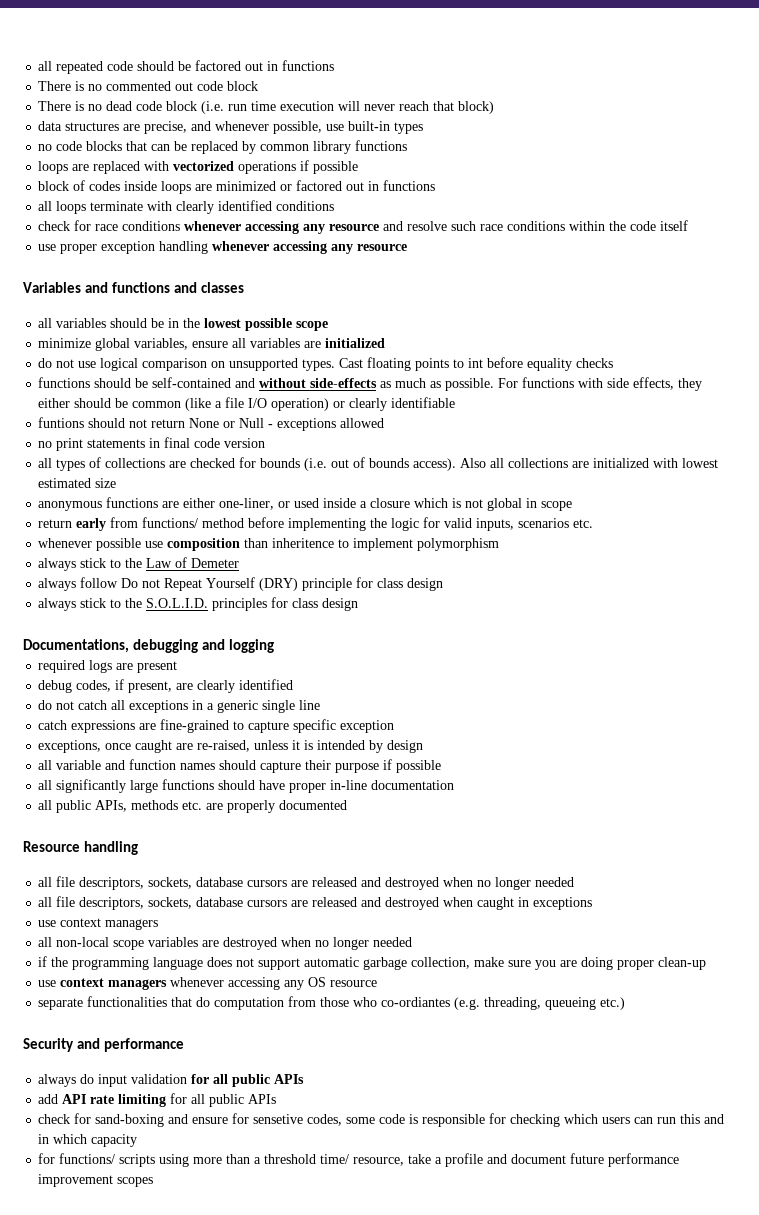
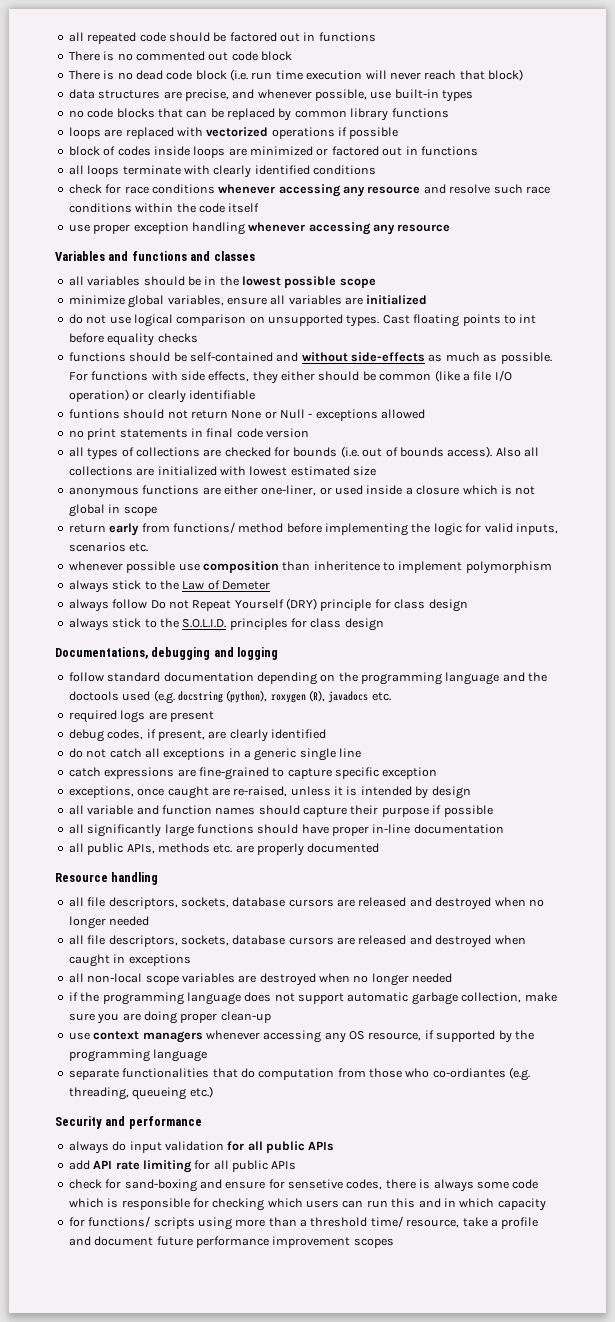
+ follow standard documentation depending on the programming language and the doctools used (e.g. docstring (python), roxygen (R), javadocs etc.
  all file descriptors, sockets, database cursors are released and destroyed when caught in exceptions
- use context managers
- use context managers whenever accessing any OS resource
+ use context managers whenever accessing any OS resource, if supported by the programming language
- check for sand-boxing and ensure for sensetive codes, some code is responsible for checking which users can run this and in which capacity
+ check for sand-boxing and ensure for sensetive codes, there is always some code which is responsible for checking which users can run this and in which capacity

